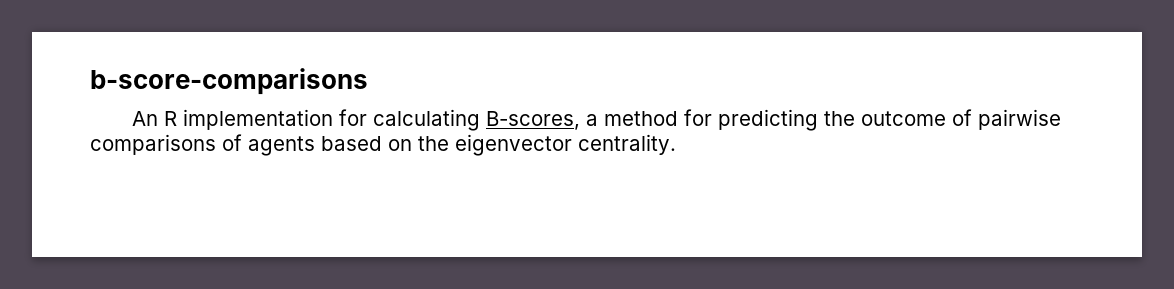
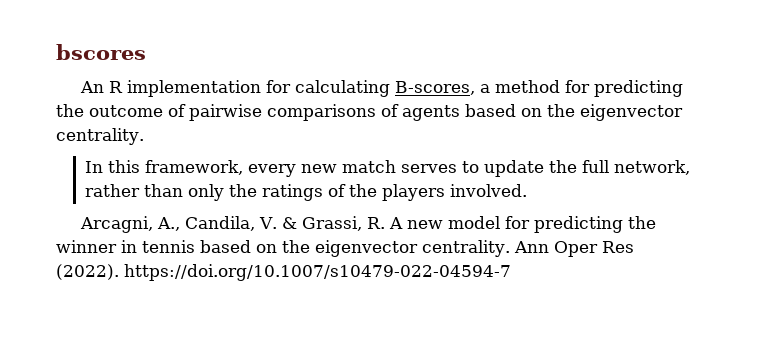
- b-score-comparisons
+ bscores
+ In this framework, every new match serves to update the full network, rather than only the ratings of the players involved.
+ Arcagni, A., Candila, V. & Grassi, R. A new model for predicting the winner in tennis based on the eigenvector centrality. Ann Oper Res (2022). https://doi.org/10.1007/s10479-022-04594-7

